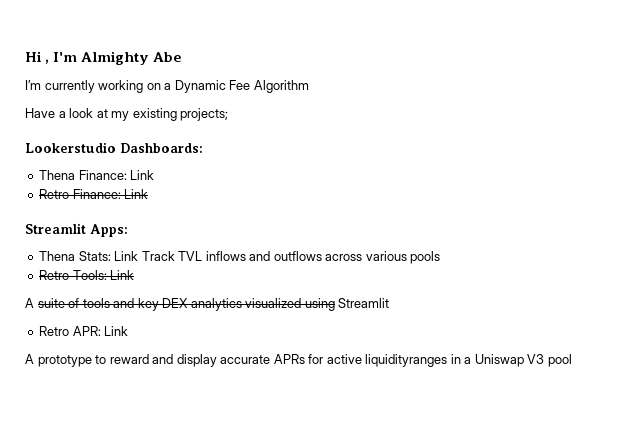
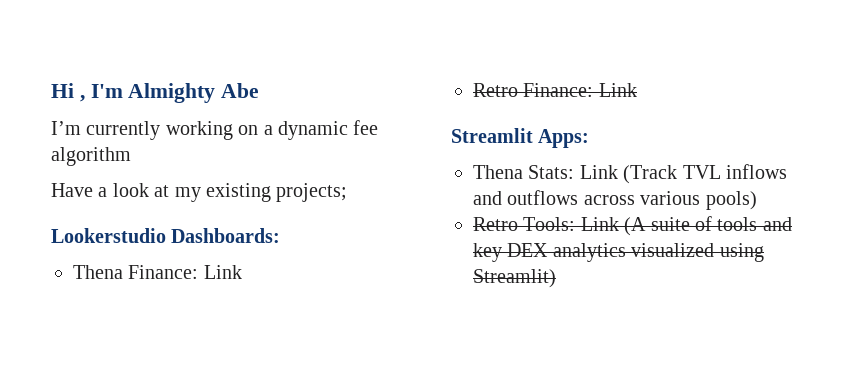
- I’m currently working on a Dynamic Fee Algorithm
+ I’m currently working on a dynamic fee algorithm
- Thena Stats: Link Track TVL inflows and outflows across various pools
+ Thena Stats: Link (Track TVL inflows and outflows across various pools)
- Retro Tools: Link
- A suite of tools and key DEX analytics visualized using Streamlit
- Retro APR: Link
- A prototype to reward and display accurate APRs for active liquidityranges in a Uniswap V3 pool
+ Retro Tools: Link (A suite of tools and key DEX analytics visualized using Streamlit)

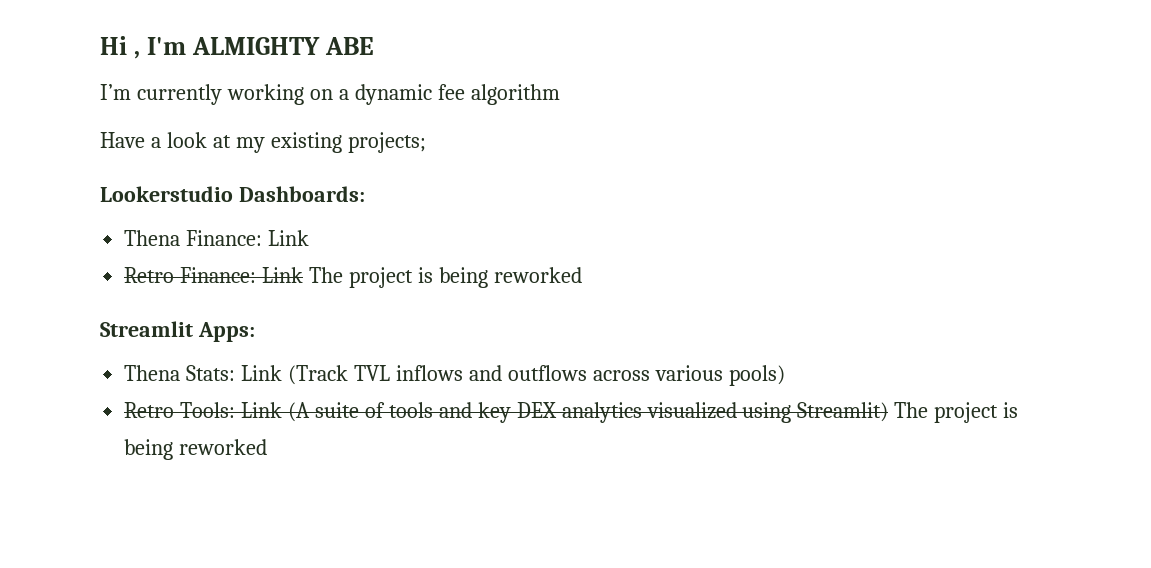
- Hi , I'm Almighty Abe
+ Hi , I'm ALMIGHTY ABE
- Retro Finance: Link
+ Retro Finance: Link The project is being reworked
- Retro Tools: Link (A suite of tools and key DEX analytics visualized using Streamlit)
+ Retro Tools: Link (A suite of tools and key DEX analytics visualized using Streamlit) The project is being reworked

